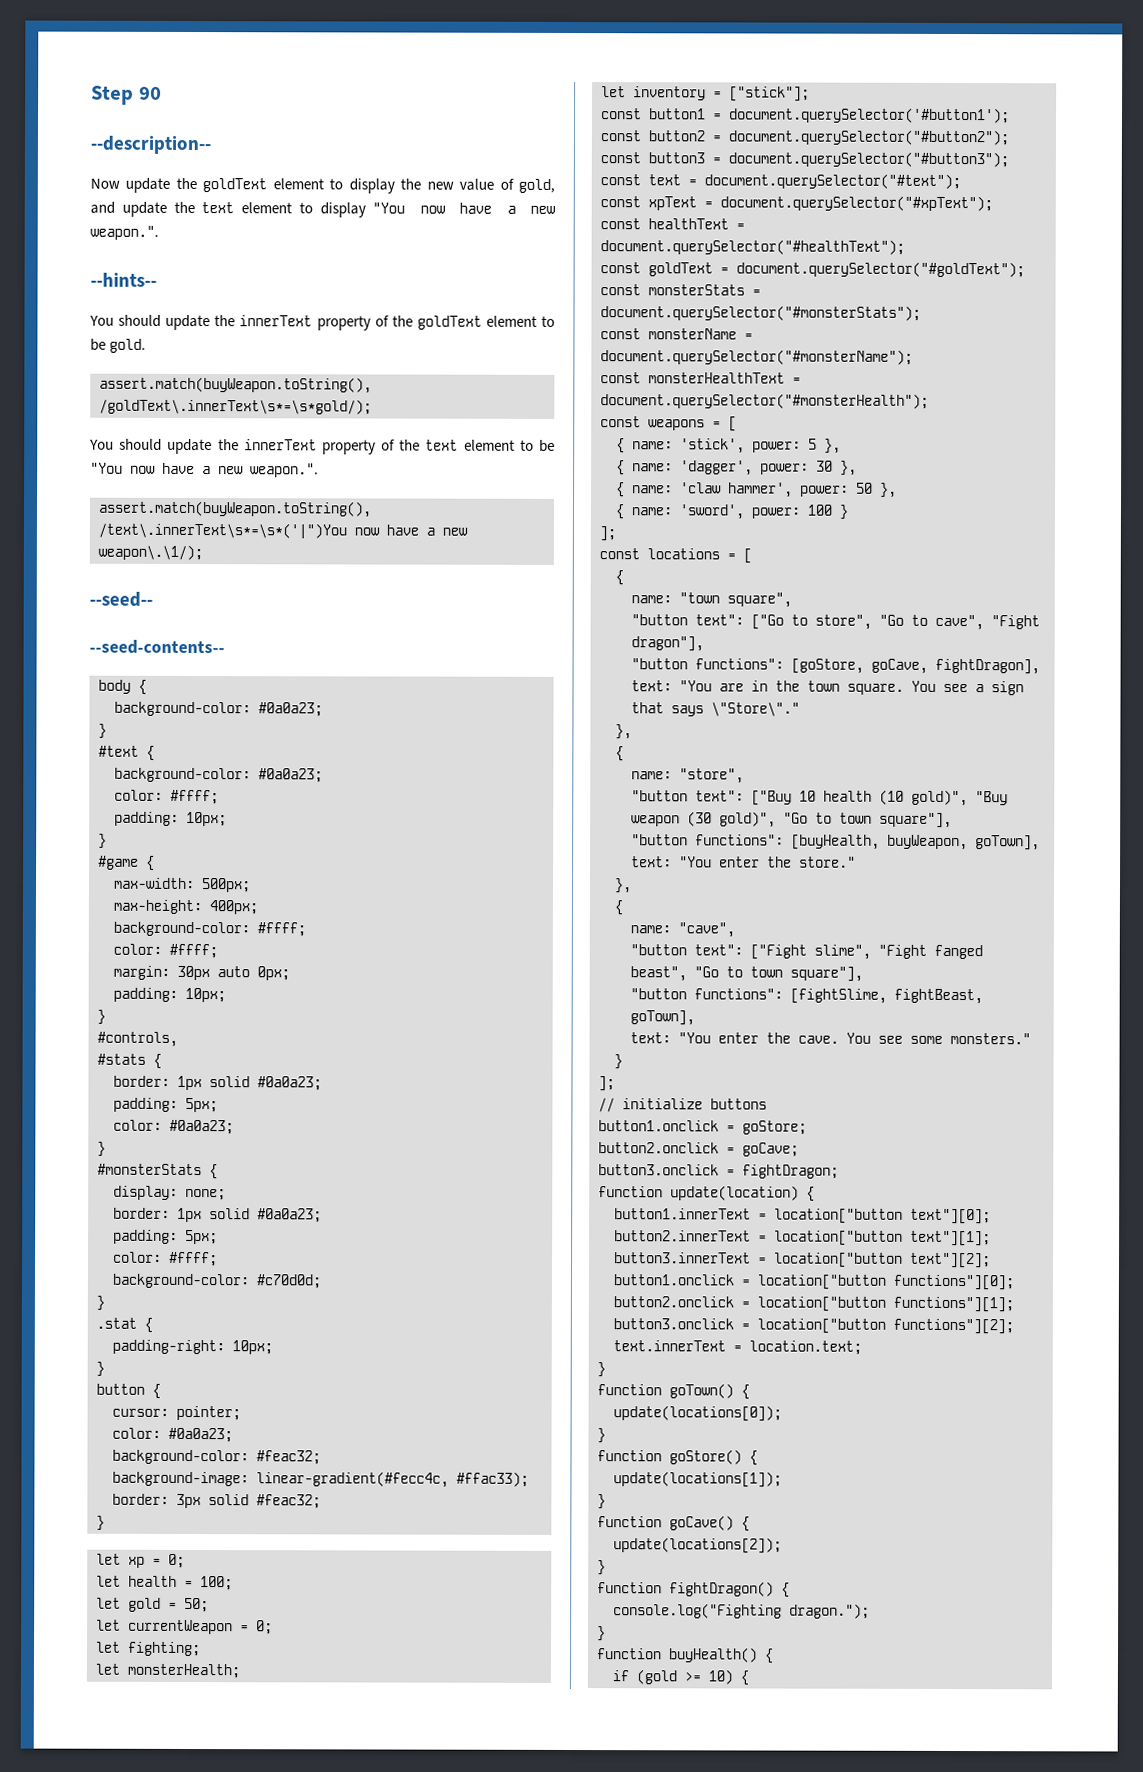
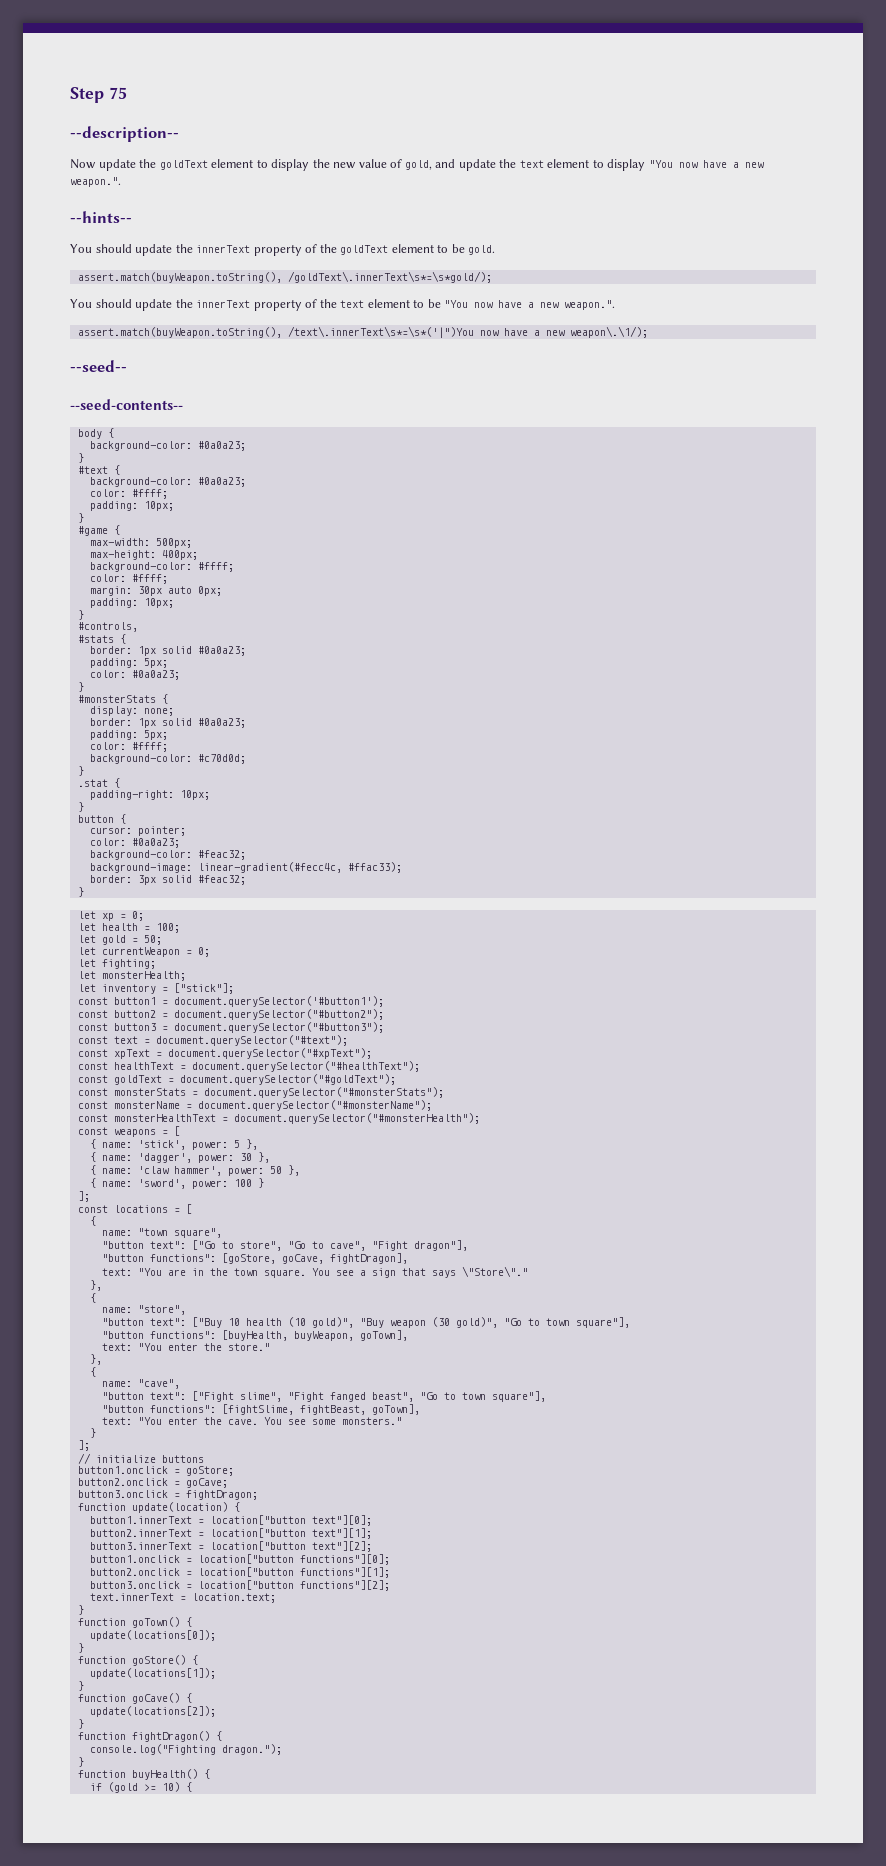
- Step 90
+ Step 75

